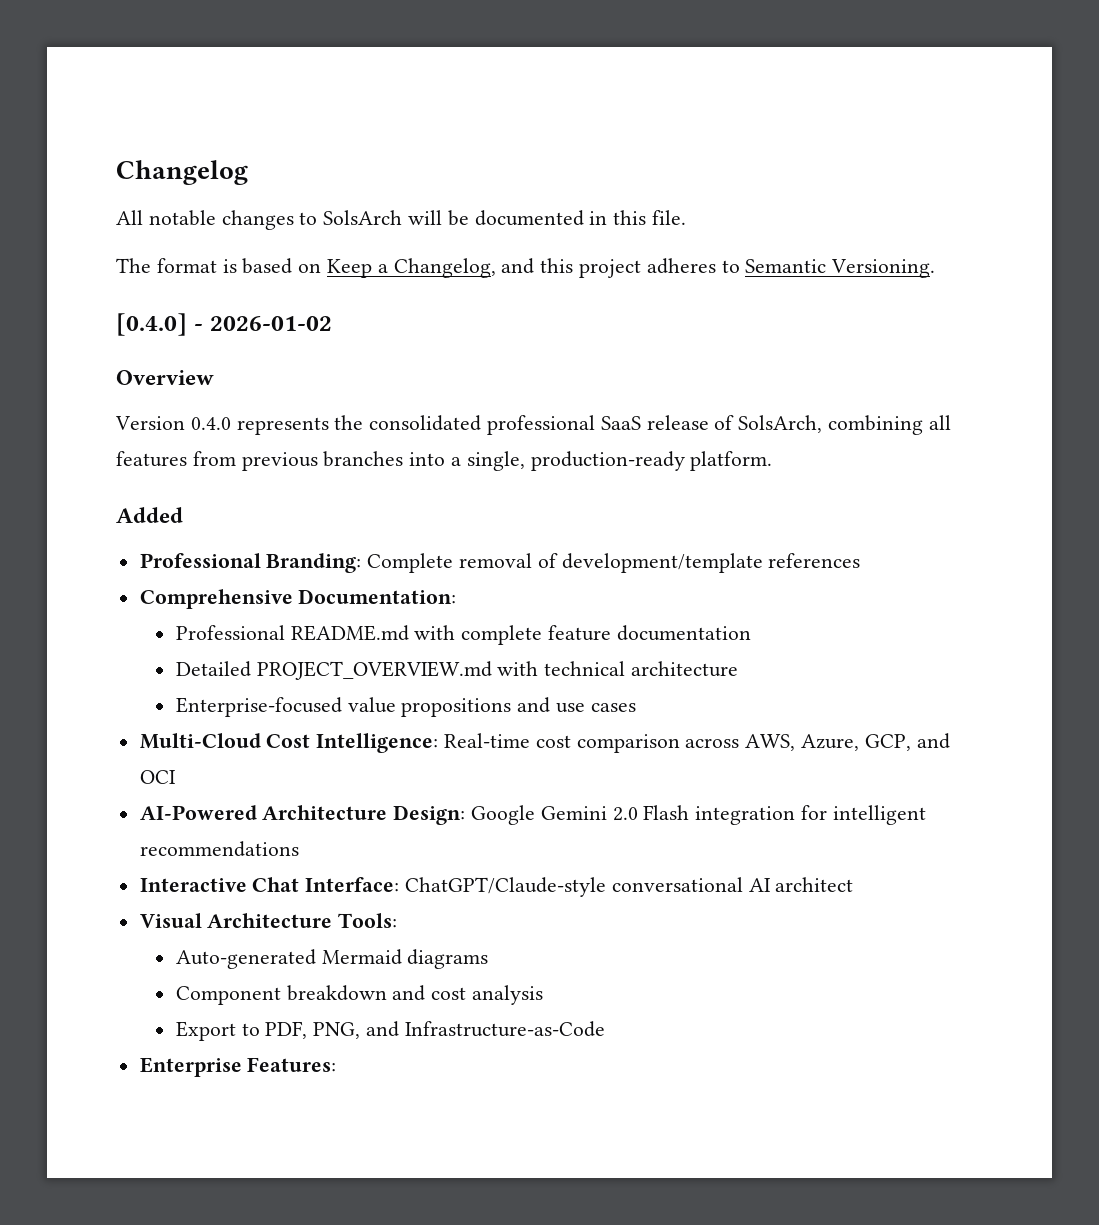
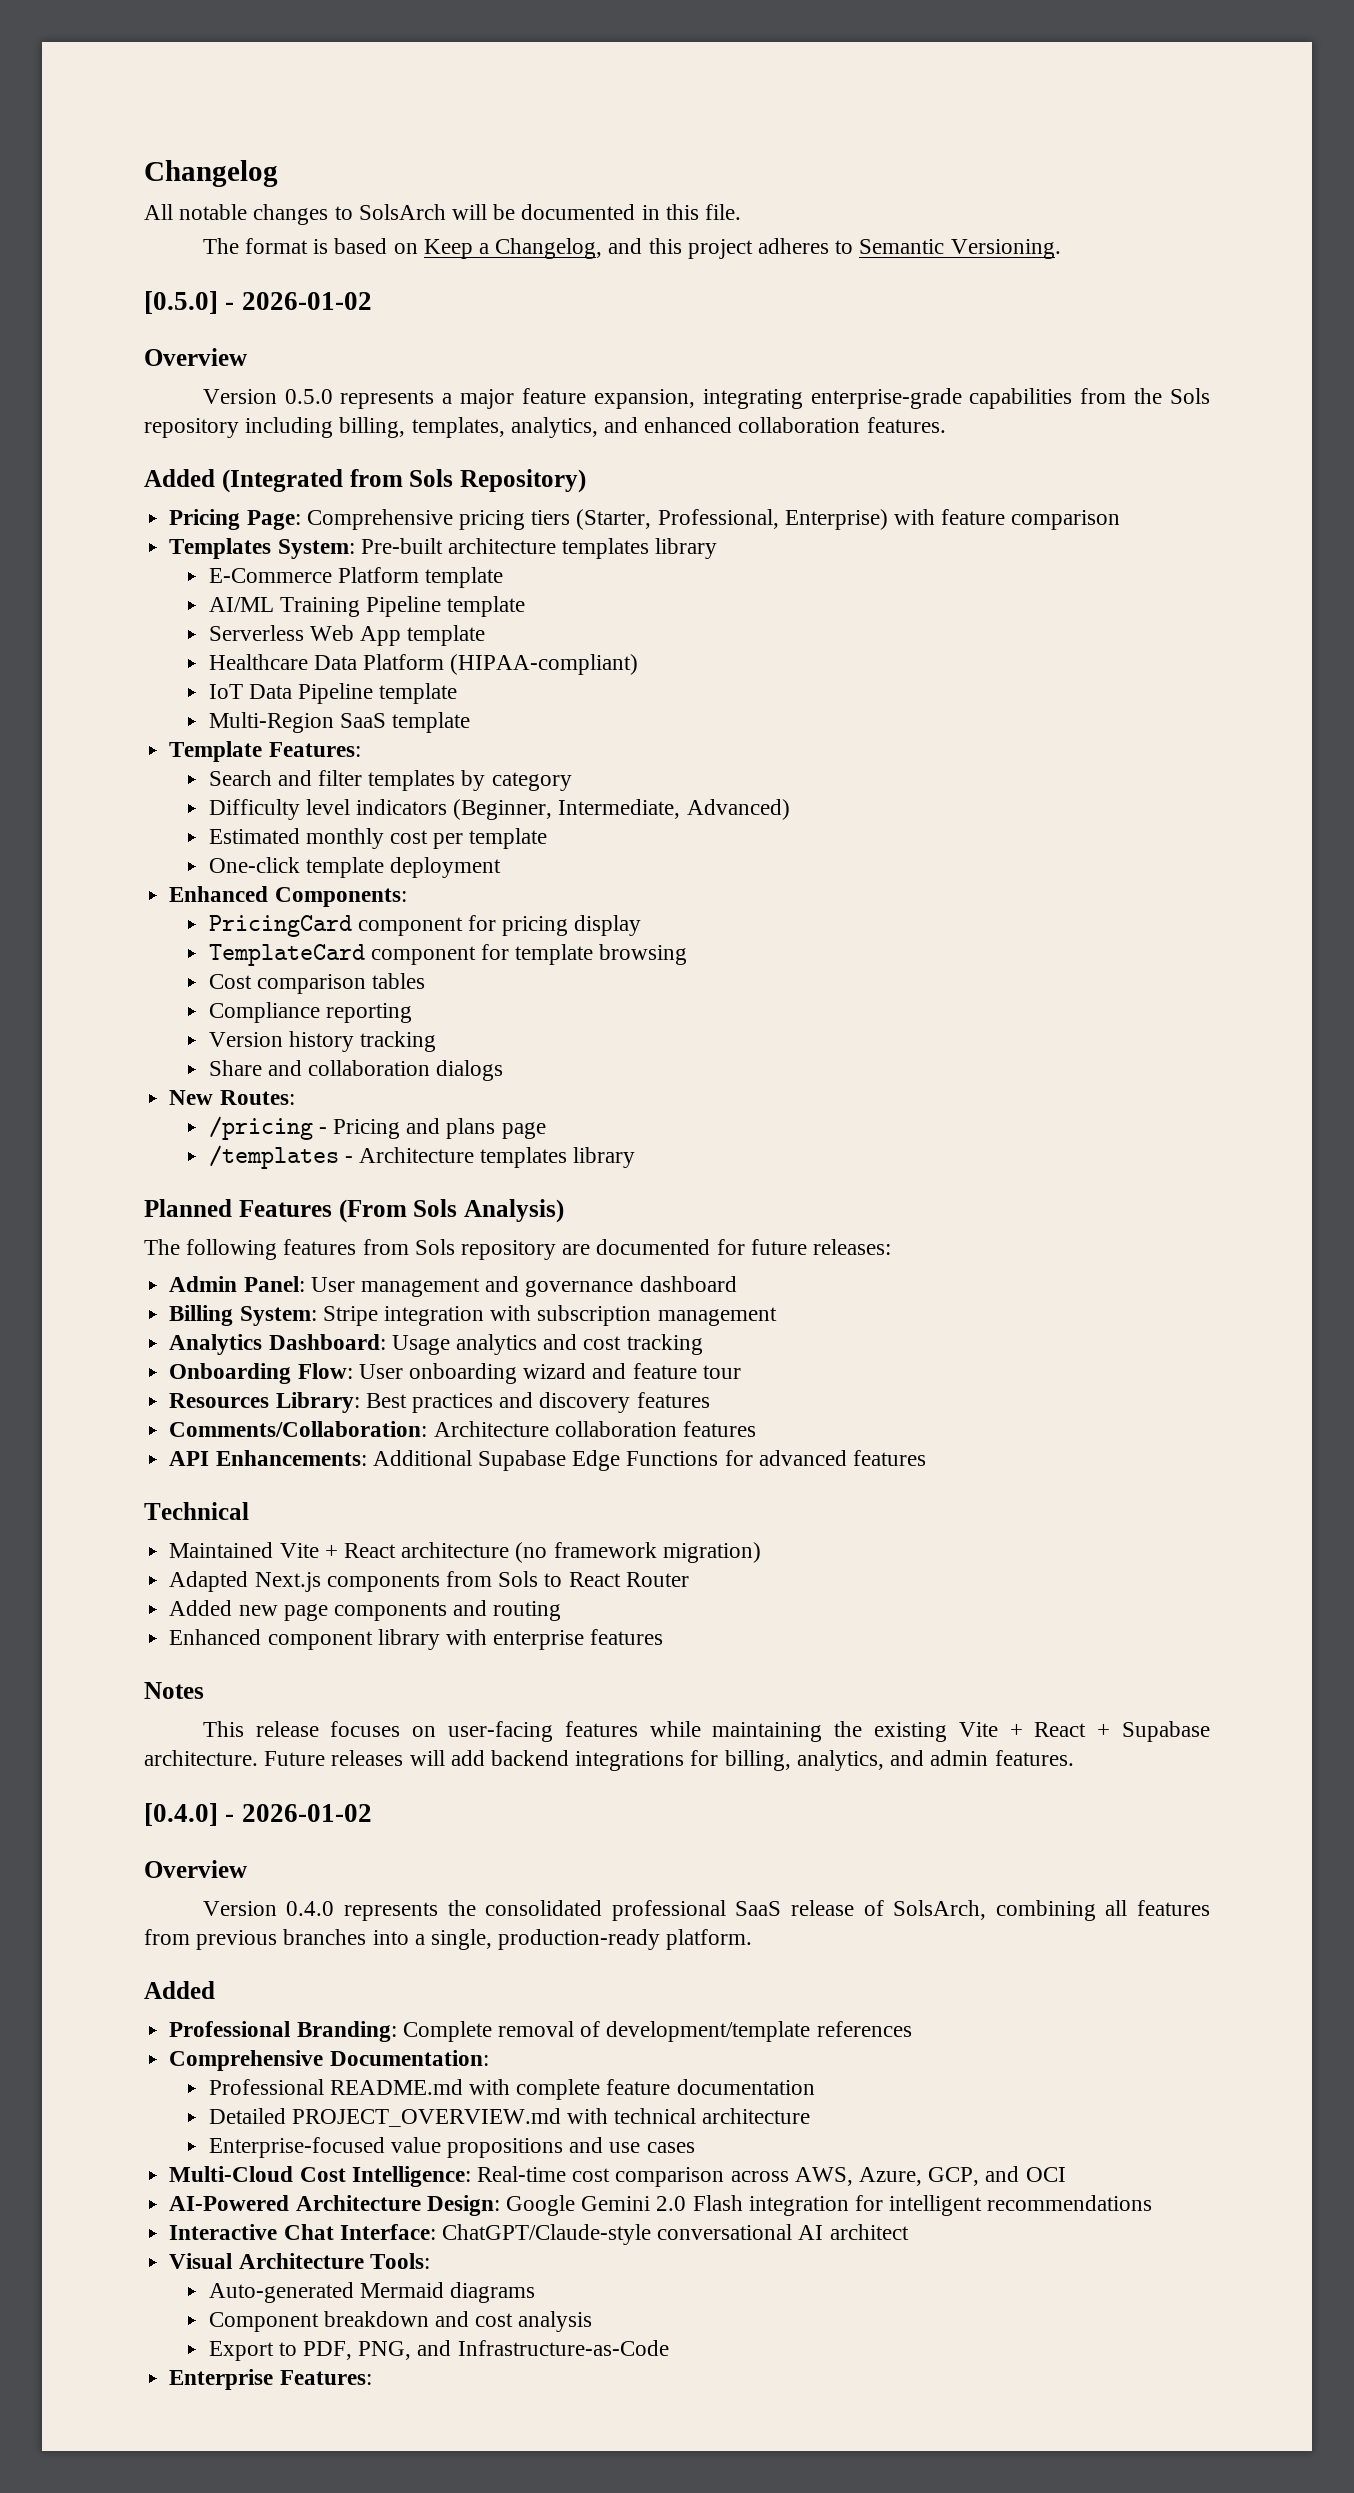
+ [0.5.0] - 2026-01-02
+ Overview
+ Version 0.5.0 represents a major feature expansion, integrating enterprise-grade capabilities from the Sols repository including billing, templates, analytics, and enhanced collaboration features.
+ Added (Integrated from Sols Repository)
+ Pricing Page: Comprehensive pricing tiers (Starter, Professional, Enterprise) with feature comparison
+ Templates System: Pre-built architecture templates library
+ E-Commerce Platform template
+ AI/ML Training Pipeline template
+ Serverless Web App template
+ Healthcare Data Platform (HIPAA-compliant)
+ IoT Data Pipeline template
+ Multi-Region SaaS template
+ Template Features:
+ Search and filter templates by category
+ Difficulty level indicators (Beginner, Intermediate, Advanced)
+ Estimated monthly cost per template
+ One-click template deployment
+ Enhanced Components:
+ PricingCard component for pricing display
+ TemplateCard component for template browsing
+ Cost comparison tables
+ Compliance reporting
+ Version history tracking
+ Share and collaboration dialogs
+ New Routes:
+ /pricing - Pricing and plans page
+ /templates - Architecture templates library
+ Planned Features (From Sols Analysis)
+ The following features from Sols repository are documented for future releases:
+ Admin Panel: User management and governance dashboard
+ Billing System: Stripe integration with subscription management
+ Analytics Dashboard: Usage analytics and cost tracking
+ Onboarding Flow: User onboarding wizard and feature tour
+ Resources Library: Best practices and discovery features
+ Comments/Collaboration: Architecture collaboration features
+ API Enhancements: Additional Supabase Edge Functions for advanced features
+ Technical
+ Maintained Vite + React architecture (no framework migration)
+ Adapted Next.js components from Sols to React Router
+ Added new page components and routing
+ Enhanced component library with enterprise features
+ Notes
+ This release focuses on user-facing features while maintaining the existing Vite + React + Supabase architecture. Future releases will add backend integrations for billing, analytics, and admin features.

